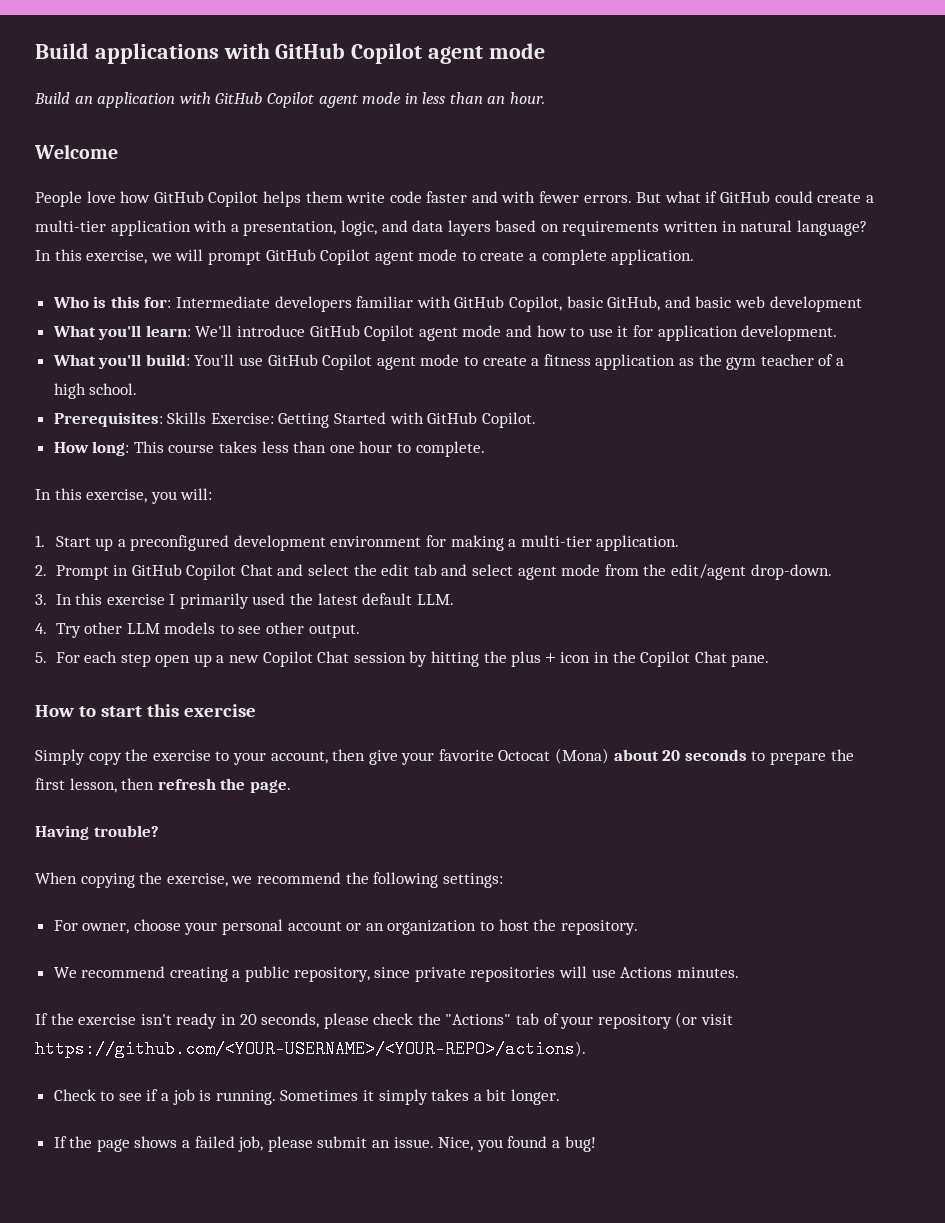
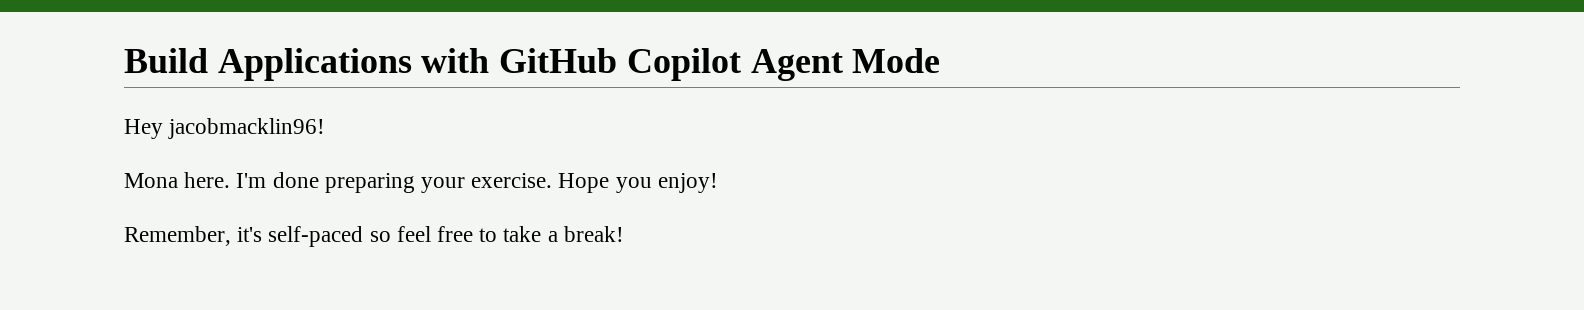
- Build applications with GitHub Copilot agent mode
- Build an application with GitHub Copilot agent mode in less than an hour.
- Welcome
- People love how GitHub Copilot helps them write code faster and with fewer errors. But what if GitHub could create a multi-tier application with a presentation, logic, and data layers based on requirements written in natural language? In this exercise, we will prompt GitHub Copilot agent mode to create a complete application.
- Who is this for: Intermediate developers familiar with GitHub Copilot, basic GitHub, and basic web development
- What you'll learn: We'll introduce GitHub Copilot agent mode and how to use it for application development.
- What you'll build: You'll use GitHub Copilot agent mode to create a fitness application as the gym teacher of a high school.
- Prerequisites: Skills Exercise: Getting Started with GitHub Copilot.
- How long: This course takes less than one hour to complete.
- In this exercise, you will:
- 1. Start up a preconfigured development environment for making a multi-tier application.
- 2. Prompt in GitHub Copilot Chat and select the edit tab and select agent mode from the edit/agent drop-down.
- 3. In this exercise I primarily used the latest default LLM.
- 4. Try other LLM models to see other output.
- 5. For each step open up a new Copilot Chat session by hitting the plus + icon in the Copilot Chat pane.
- How to start this exercise
- Simply copy the exercise to your account, then give your favorite Octocat (Mona) about 20 seconds to prepare the first lesson, then refresh the page.
- Having trouble?
- When copying the exercise, we recommend the following settings:
- For owner, choose your personal account or an organization to host the repository.
- We recommend creating a public repository, since private repositories will use Actions minutes.
- If the exercise isn't ready in 20 seconds, please check the "Actions" tab of your repository (or visit https://github.com/<YOUR-USERNAME>/<YOUR-REPO>/actions).
- Check to see if a job is running. Sometimes it simply takes a bit longer.
- If the page shows a failed job, please submit an issue. Nice, you found a bug!
+ Build Applications with GitHub Copilot Agent Mode
+ Hey jacobmacklin96!
+ Mona here. I'm done preparing your exercise. Hope you enjoy!
+ Remember, it's self-paced so feel free to take a break!

